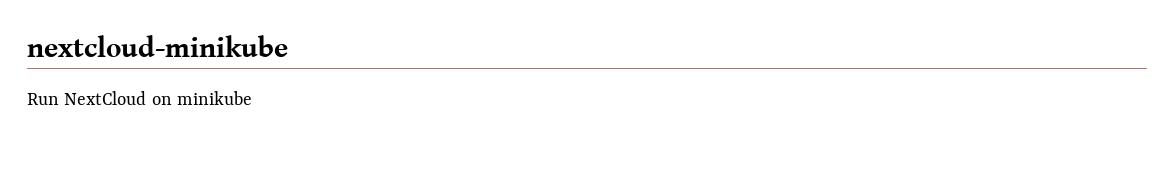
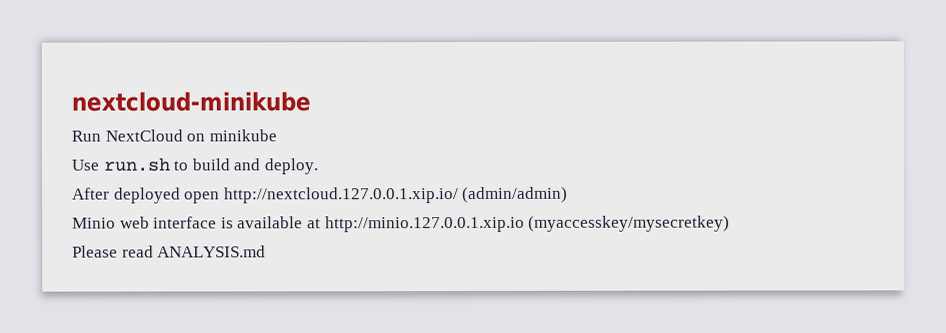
+ Use run.sh to build and deploy.
+ After deployed open http://nextcloud.127.0.0.1.xip.io/ (admin/admin)
+ Minio web interface is available at http://minio.127.0.0.1.xip.io (myaccesskey/mysecretkey)
+ Please read ANALYSIS.md

